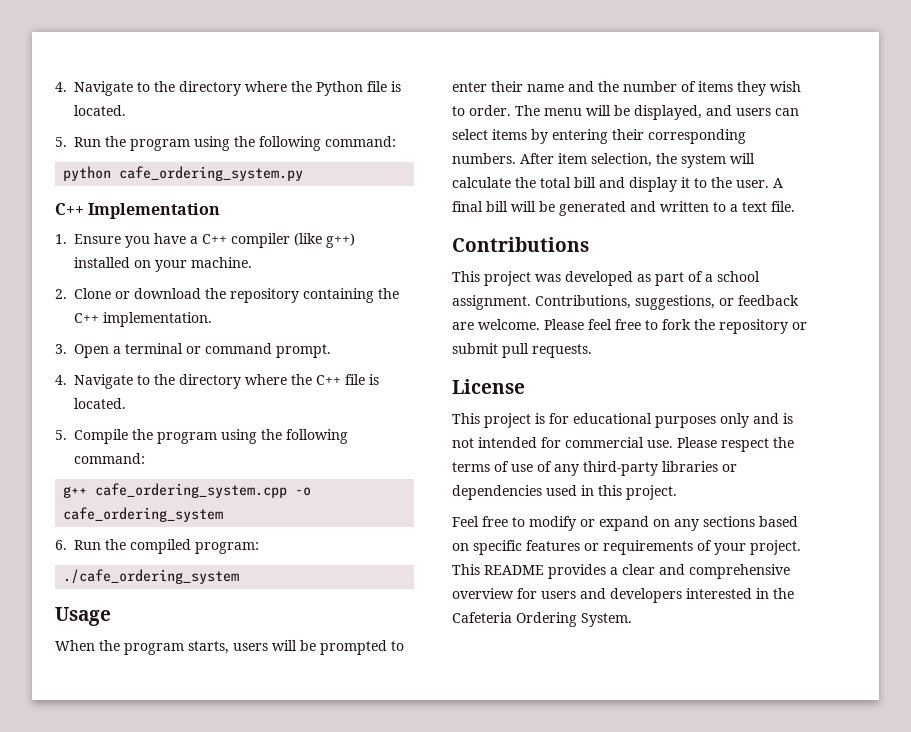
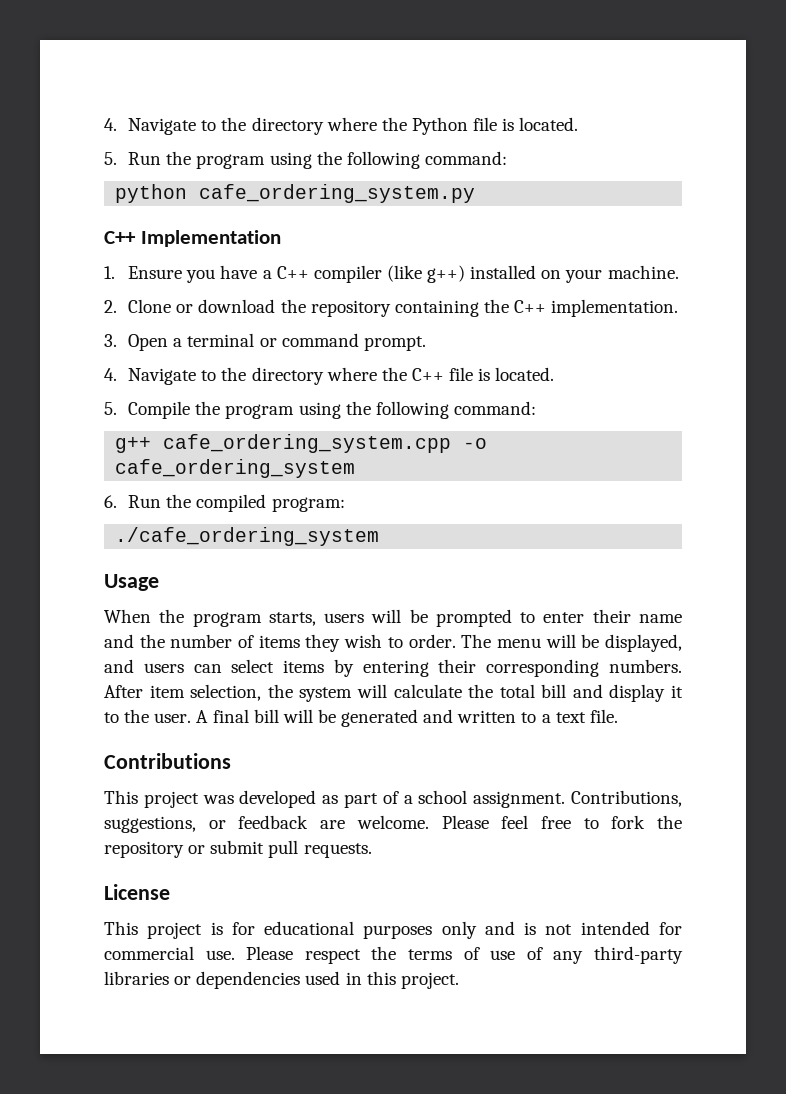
- Feel free to modify or expand on any sections based on specific features or requirements of your project. This README provides a clear and comprehensive overview for users and developers interested in the Cafeteria Ordering System.

